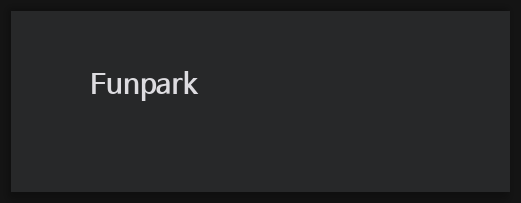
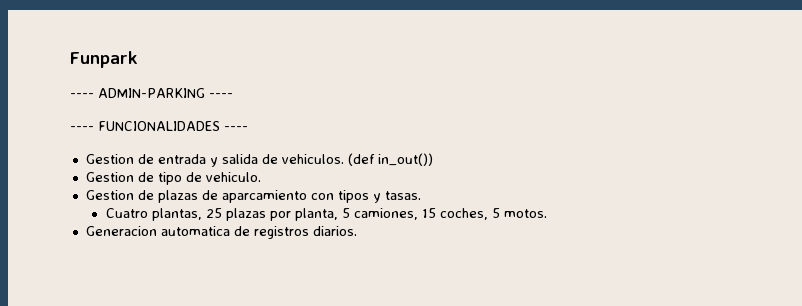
+ ---- ADMIN-PARKING ----
+ ---- FUNCIONALIDADES ----
+ Gestion de entrada y salida de vehiculos. (def in_out())
+ Gestion de tipo de vehiculo.
+ Gestion de plazas de aparcamiento con tipos y tasas.
+ Cuatro plantas, 25 plazas por planta, 5 camiones, 15 coches, 5 motos.
+ Generacion automatica de registros diarios.

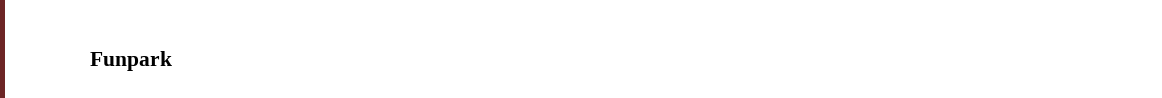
- ---- ADMIN-PARKING ----
- ---- FUNCIONALIDADES ----
- Gestion de entrada y salida de vehiculos. (def in_out())
- Gestion de tipo de vehiculo.
- Gestion de plazas de aparcamiento con tipos y tasas.
- Cuatro plantas, 25 plazas por planta, 5 camiones, 15 coches, 5 motos.
- Generacion automatica de registros diarios.

